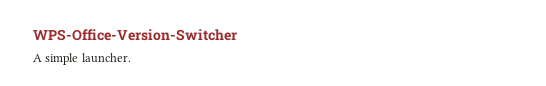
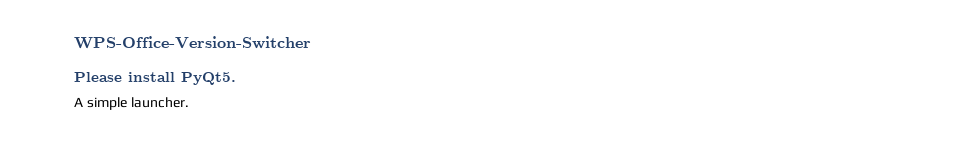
+ Please install PyQt5.

